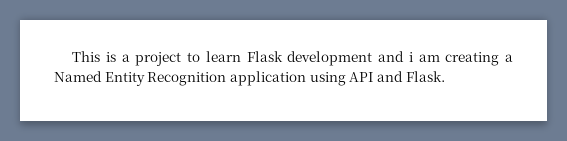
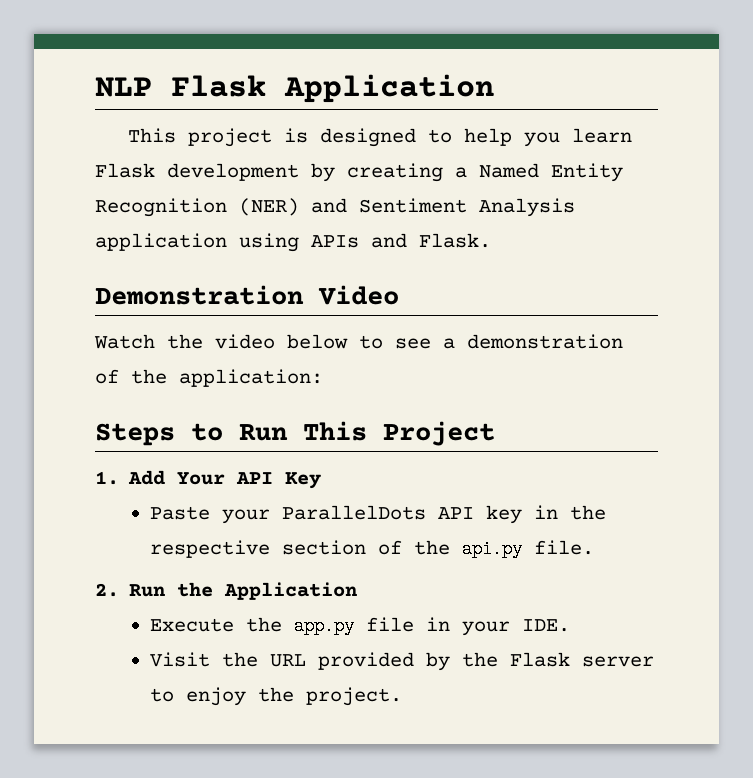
- This is a project to learn Flask development and i am creating a Named Entity Recognition application using API and Flask.
+ NLP Flask Application
+ This project is designed to help you learn Flask development by creating a Named Entity Recognition (NER) and Sentiment Analysis application using APIs and Flask.
+ Demonstration Video
+ Watch the video below to see a demonstration of the application:
+ Steps to Run This Project
+ 1. Add Your API Key
+ Paste your ParallelDots API key in the respective section of the api.py file.
+ 2. Run the Application
+ Execute the app.py file in your IDE.
+ Visit the URL provided by the Flask server to enjoy the project.

